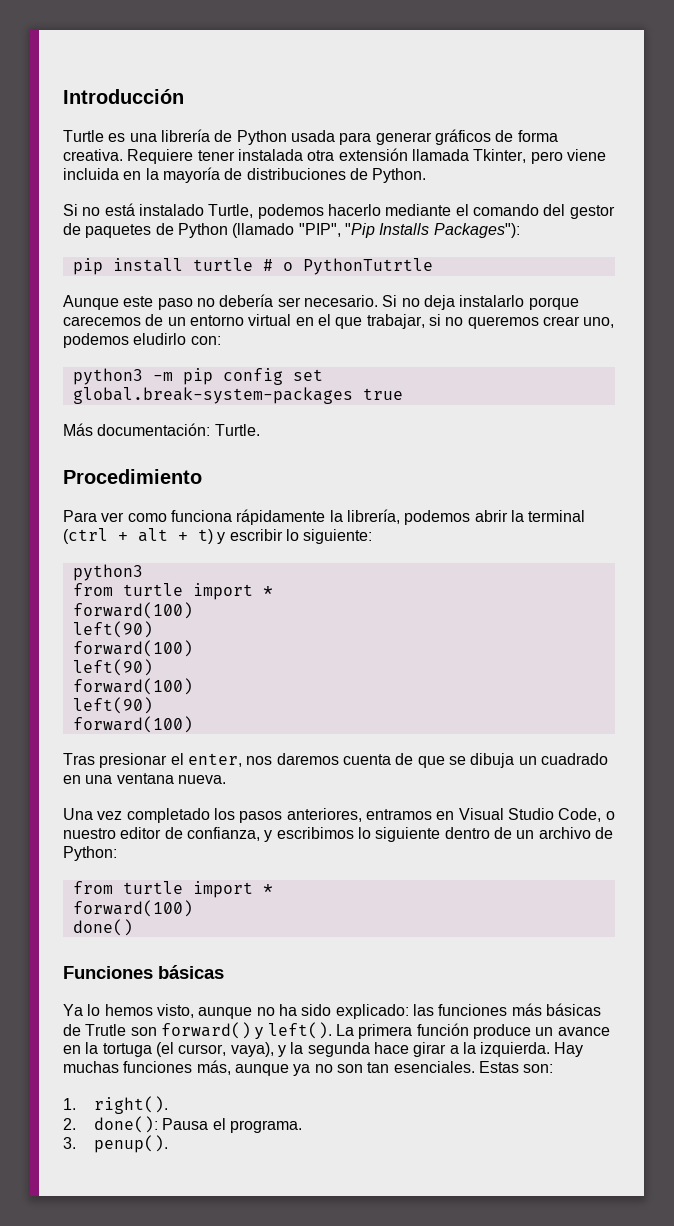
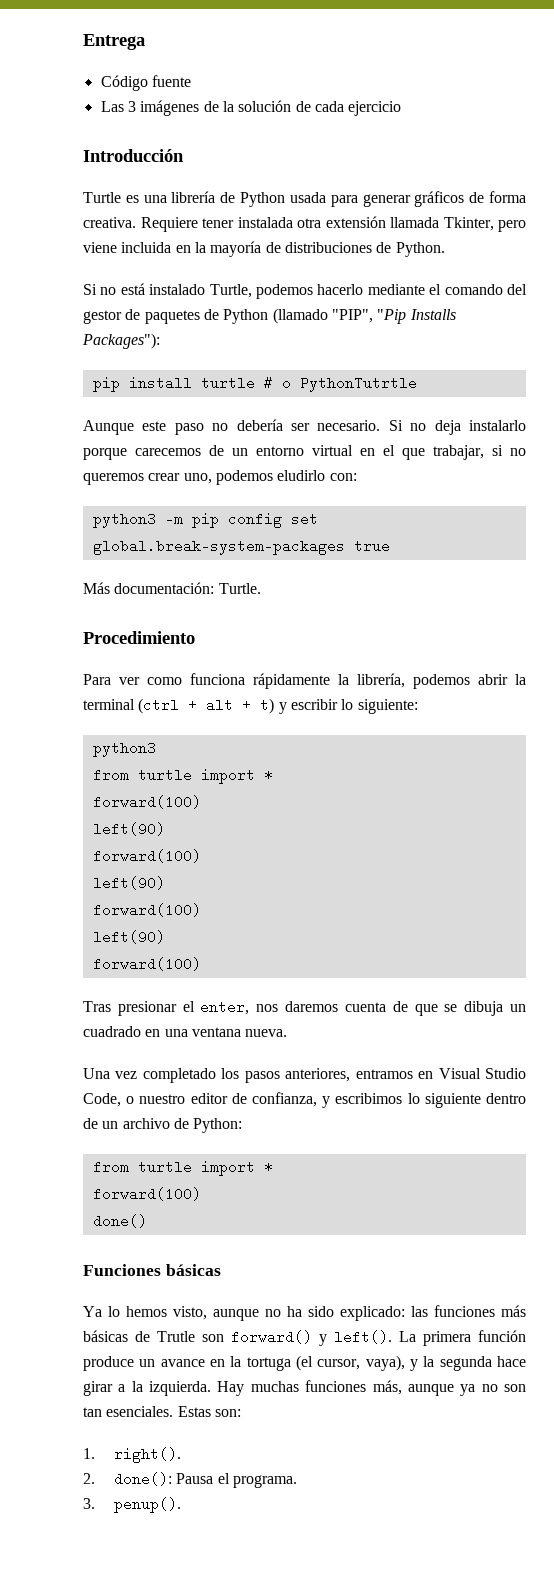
+ Entrega
+ Código fuente
+ Las 3 imágenes de la solución de cada ejercicio

